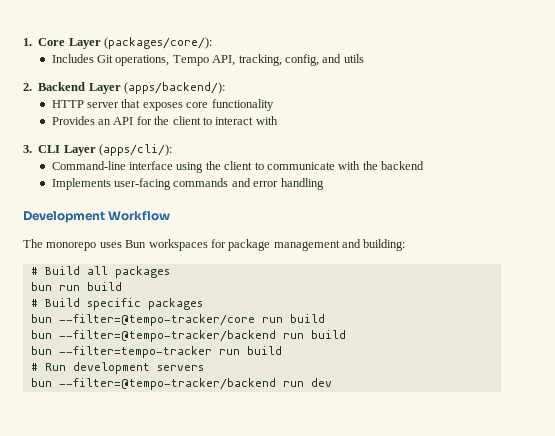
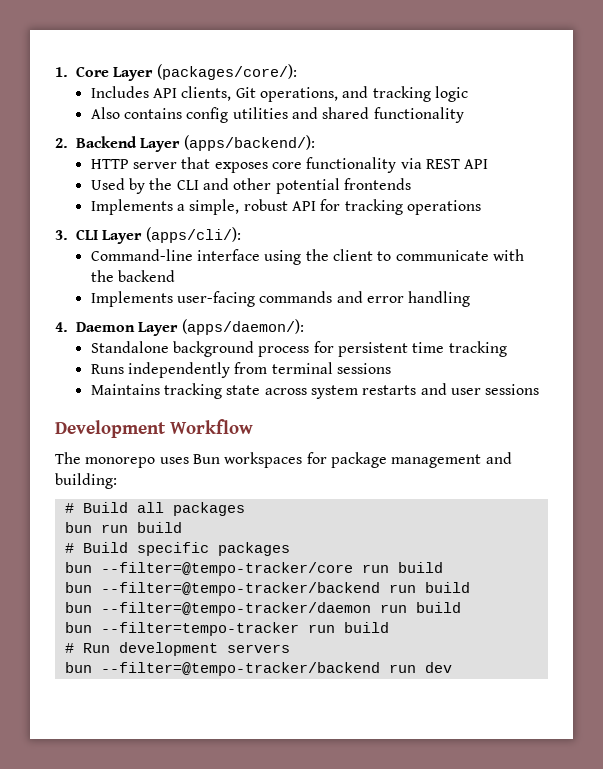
- Includes Git operations, Tempo API, tracking, config, and utils
+ Includes API clients, Git operations, and tracking logic
+ Also contains config utilities and shared functionality
- HTTP server that exposes core functionality
- Provides an API for the client to interact with
+ HTTP server that exposes core functionality via REST API
+ Used by the CLI and other potential frontends
+ Implements a simple, robust API for tracking operations
+ 4. Daemon Layer (apps/daemon/):
+ Standalone background process for persistent time tracking
+ Runs independently from terminal sessions
+ Maintains tracking state across system restarts and user sessions
+ bun --filter=@tempo-tracker/daemon run build

